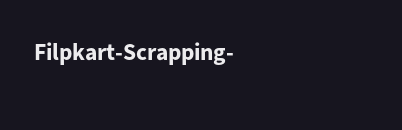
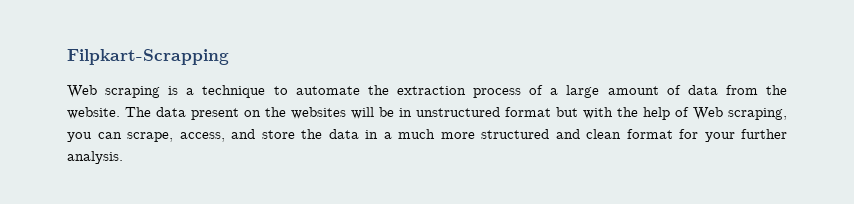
- Filpkart-Scrapping-
+ Filpkart-Scrapping
+ Web scraping is a technique to automate the extraction process of a large amount of data from the website. The data present on the websites will be in unstructured format but with the help of Web scraping, you can scrape, access, and store the data in a much more structured and clean format for your further analysis.

